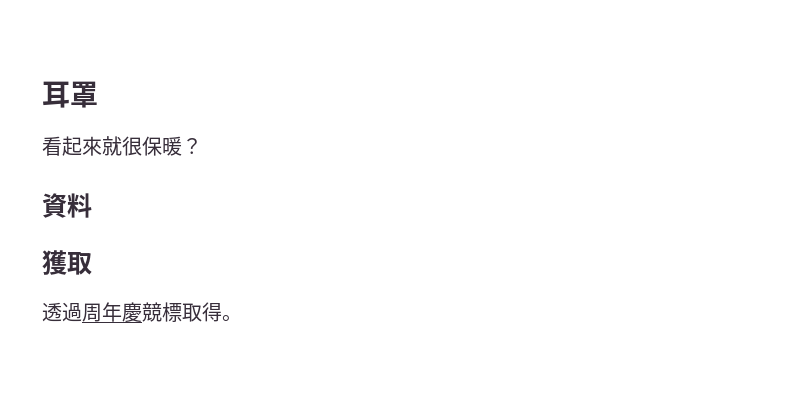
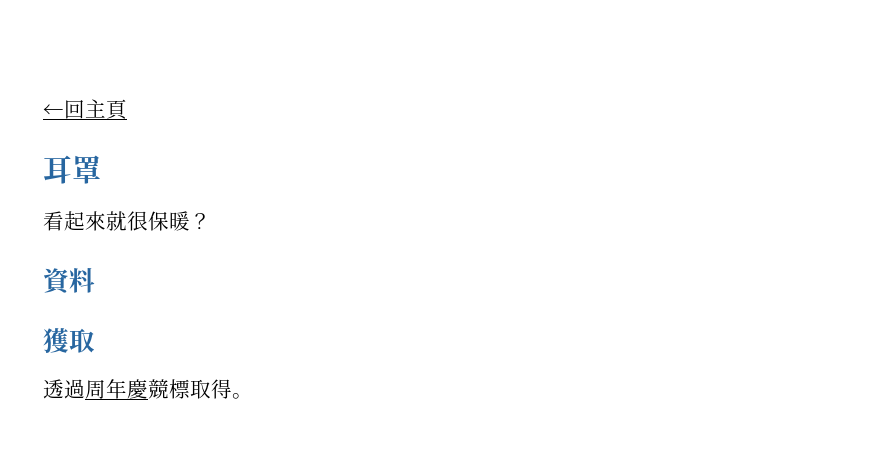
+ ←回主頁

